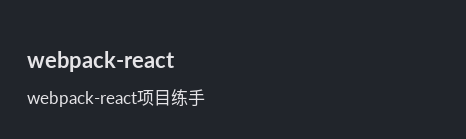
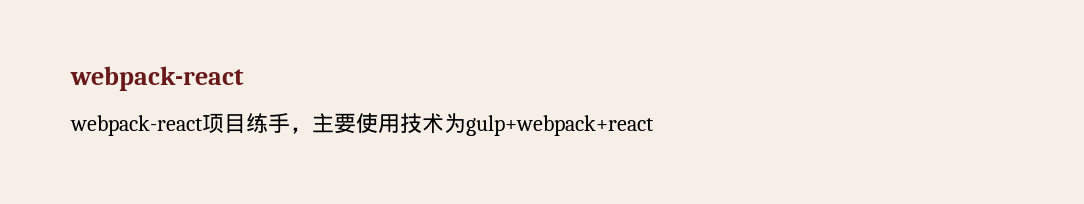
- webpack-react项目练手
+ webpack-react项目练手，主要使用技术为gulp+webpack+react

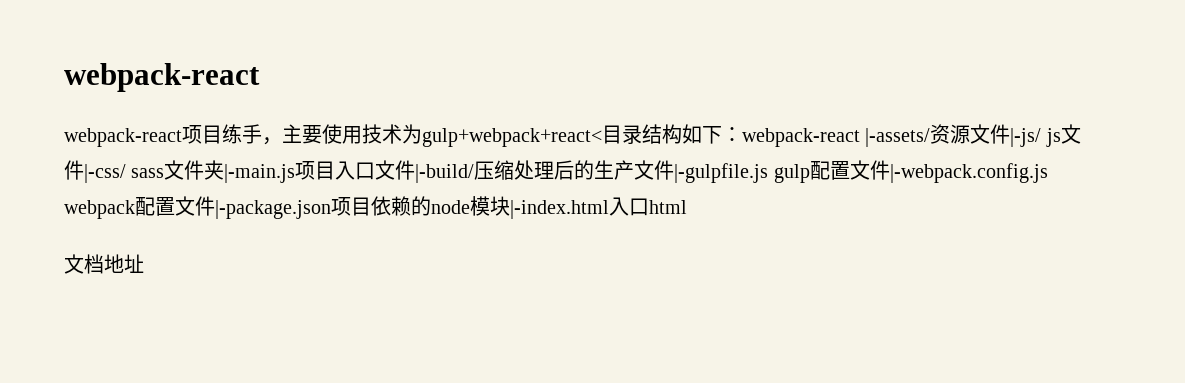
- webpack-react项目练手，主要使用技术为gulp+webpack+react
+ webpack-react项目练手，主要使用技术为gulp+webpack+react<目录结构如下：webpack-react |-assets/资源文件|-js/ js文件|-css/ sass文件夹|-main.js项目入口文件|-build/压缩处理后的生产文件|-gulpfile.js gulp配置文件|-webpack.config.js webpack配置文件|-package.json项目依赖的node模块|-index.html入口html
+ 文档地址

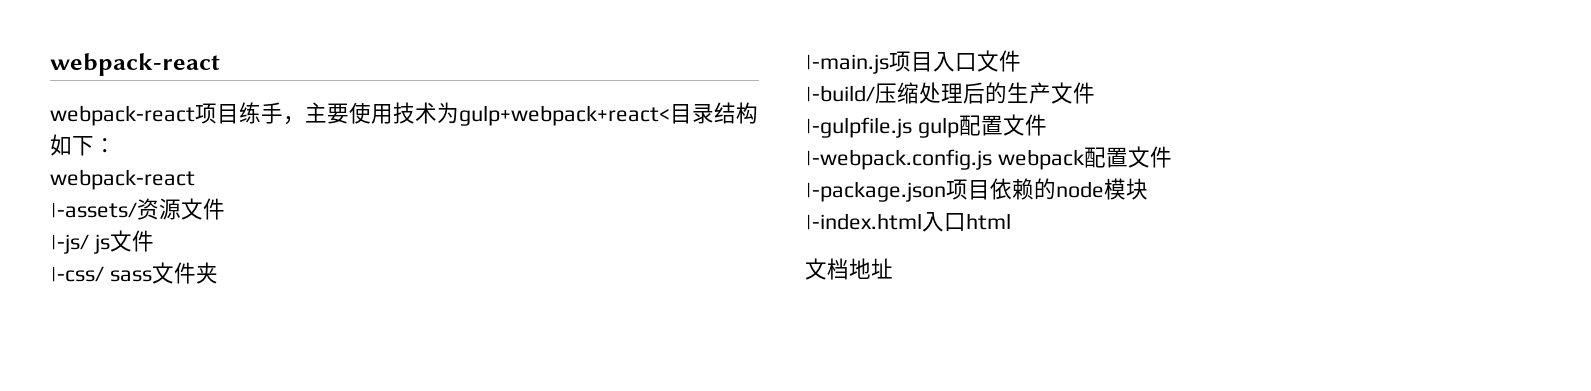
- webpack-react项目练手，主要使用技术为gulp+webpack+react<目录结构如下：webpack-react |-assets/资源文件|-js/ js文件|-css/ sass文件夹|-main.js项目入口文件|-build/压缩处理后的生产文件|-gulpfile.js gulp配置文件|-webpack.config.js webpack配置文件|-package.json项目依赖的node模块|-index.html入口html
+ webpack-react项目练手，主要使用技术为gulp+webpack+react<目录结构如下：
+ webpack-react
+ |-assets/资源文件
+ |-js/ js文件
+ |-css/ sass文件夹
+ |-main.js项目入口文件
+ |-build/压缩处理后的生产文件
+ |-gulpfile.js gulp配置文件
+ |-webpack.config.js webpack配置文件
+ |-package.json项目依赖的node模块
+ |-index.html入口html

